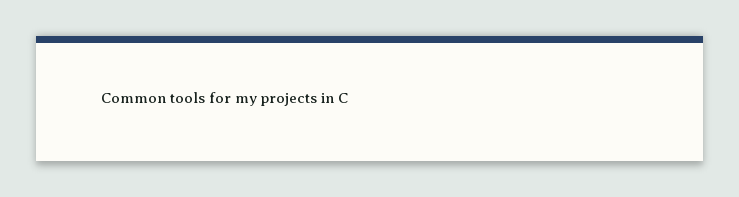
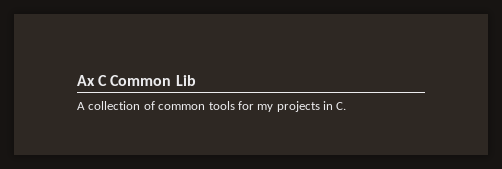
- Common tools for my projects in C
+ Ax C Common Lib
+ A collection of common tools for my projects in C.

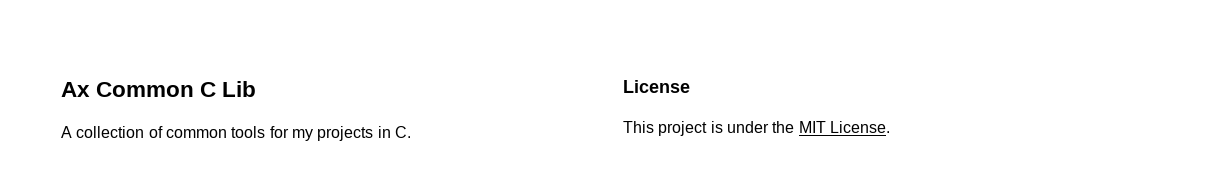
- Ax C Common Lib
+ Ax Common C Lib
+ License
+ This project is under the MIT License.

